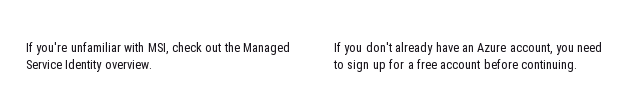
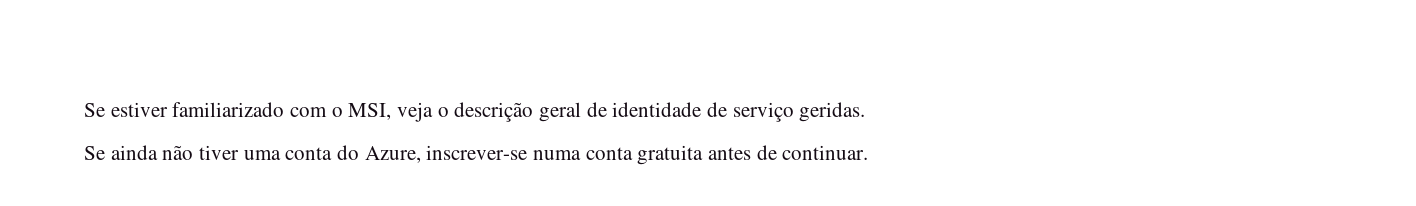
- If you're unfamiliar with MSI, check out the Managed Service Identity overview.
- If you don't already have an Azure account, you need to sign up for a free account before continuing.
+ Se estiver familiarizado com o MSI, veja o descrição geral de identidade de serviço geridas.
+ Se ainda não tiver uma conta do Azure, inscrever-se numa conta gratuita antes de continuar.

